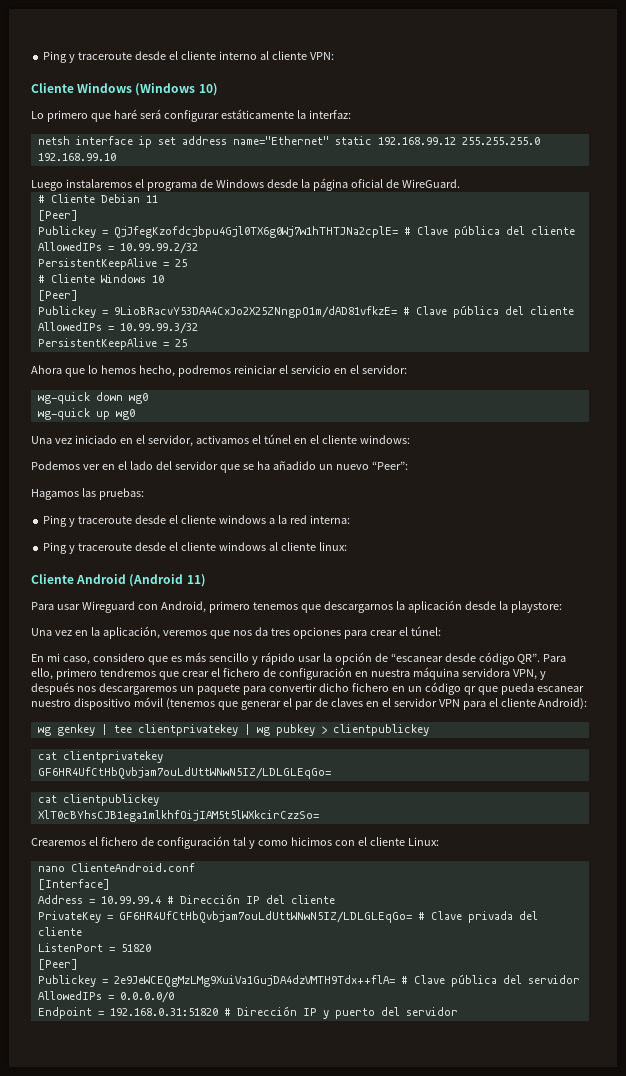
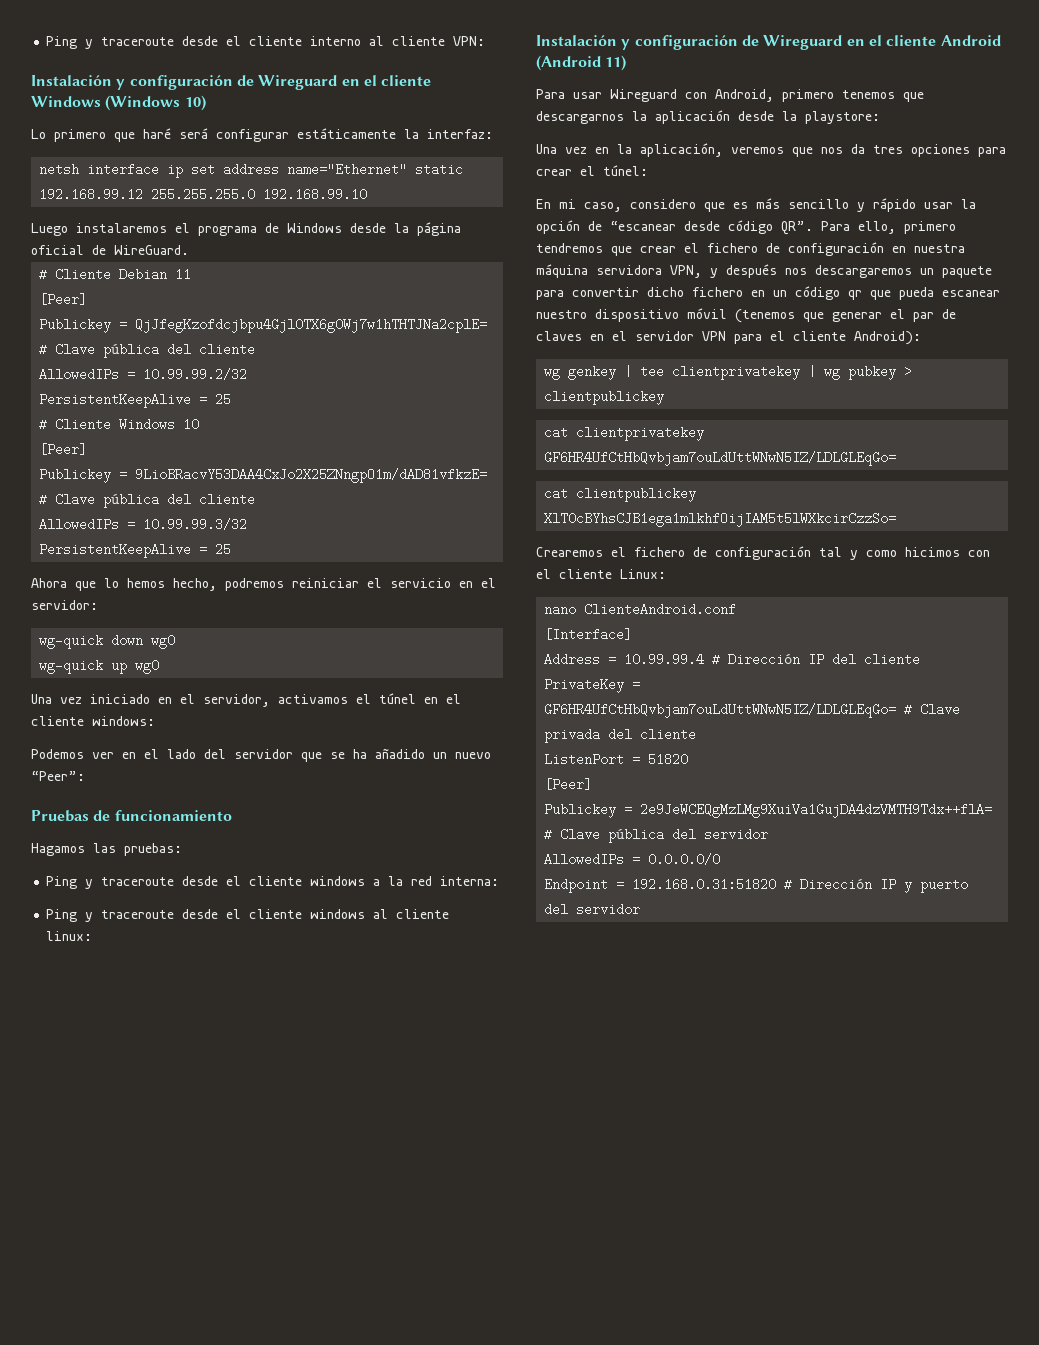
- Cliente Windows (Windows 10)
+ Instalación y configuración de Wireguard en el cliente Windows (Windows 10)
+ Pruebas de funcionamiento
- Cliente Android (Android 11)
+ Instalación y configuración de Wireguard en el cliente Android (Android 11)

